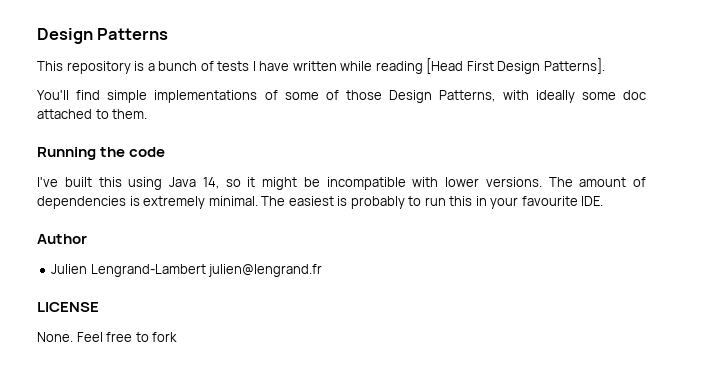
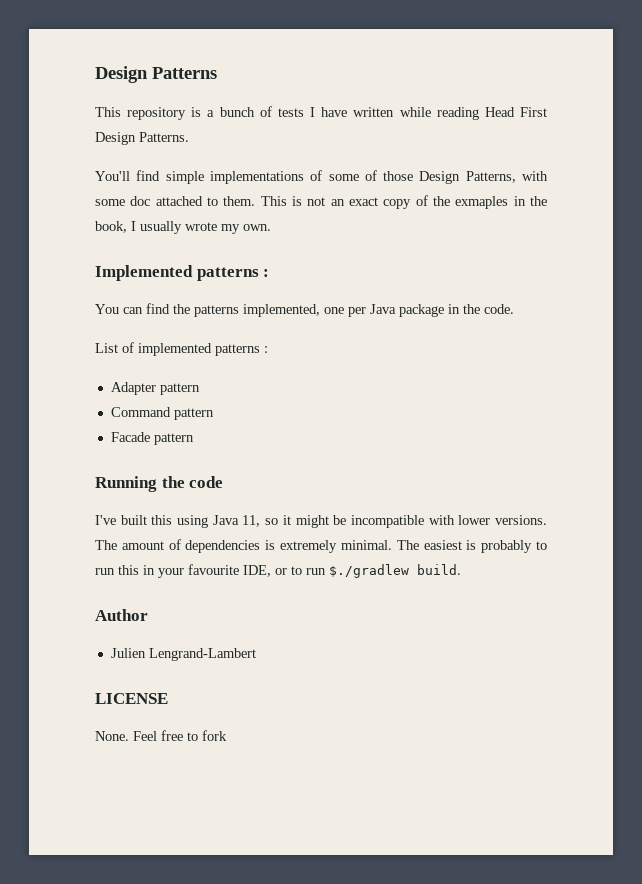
- This repository is a bunch of tests I have written while reading [Head First Design Patterns].
+ This repository is a bunch of tests I have written while reading Head First Design Patterns.
- You'll find simple implementations of some of those Design Patterns, with ideally some doc attached to them.
+ You'll find simple implementations of some of those Design Patterns, with some doc attached to them. This is not an exact copy of the exmaples in the book, I usually wrote my own.
+ Implemented patterns :
+ You can find the patterns implemented, one per Java package in the code.
+ List of implemented patterns :
+ Adapter pattern
+ Command pattern
+ Facade pattern
- I've built this using Java 14, so it might be incompatible with lower versions.
+ I've built this using Java 11, so it might be incompatible with lower versions.
- The easiest is probably to run this in your favourite IDE.
+ The easiest is probably to run this in your favourite IDE, or to run $./gradlew build.
- Julien Lengrand-Lambert julien@lengrand.fr
+ Julien Lengrand-Lambert

